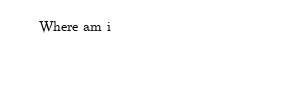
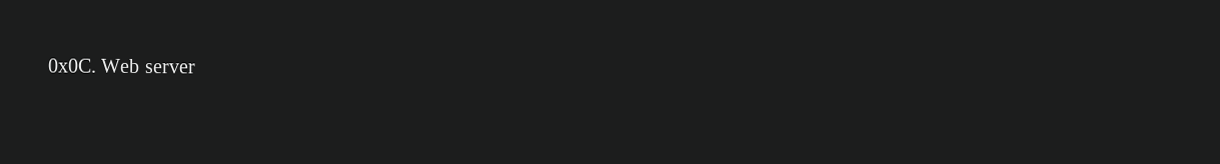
- Where am i
+ 0x0C. Web server

